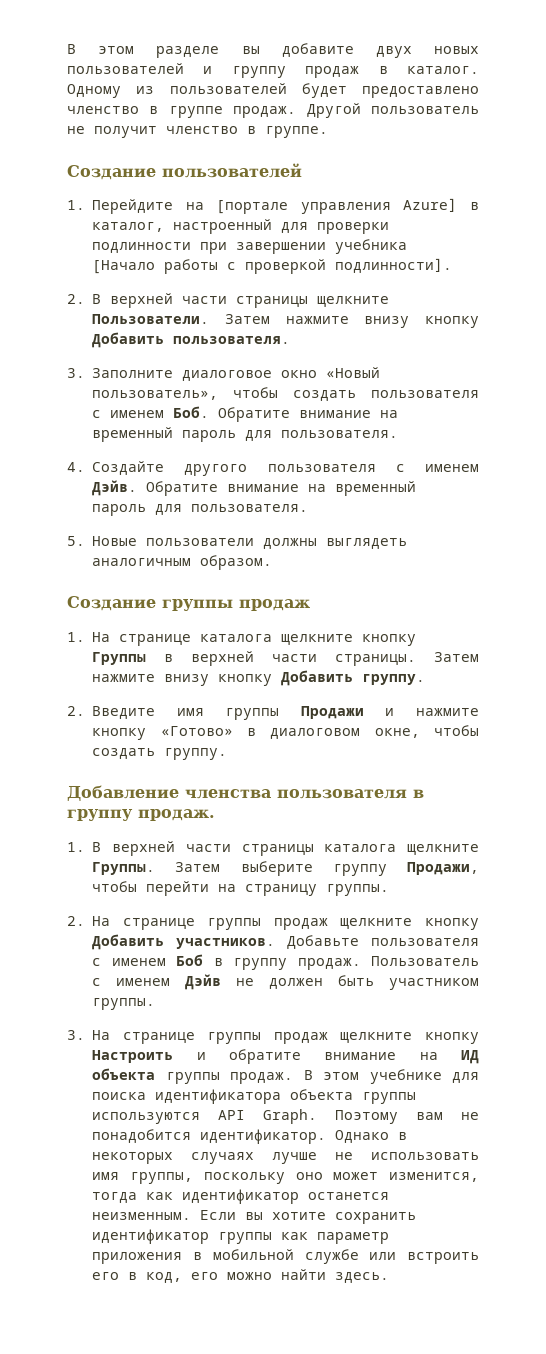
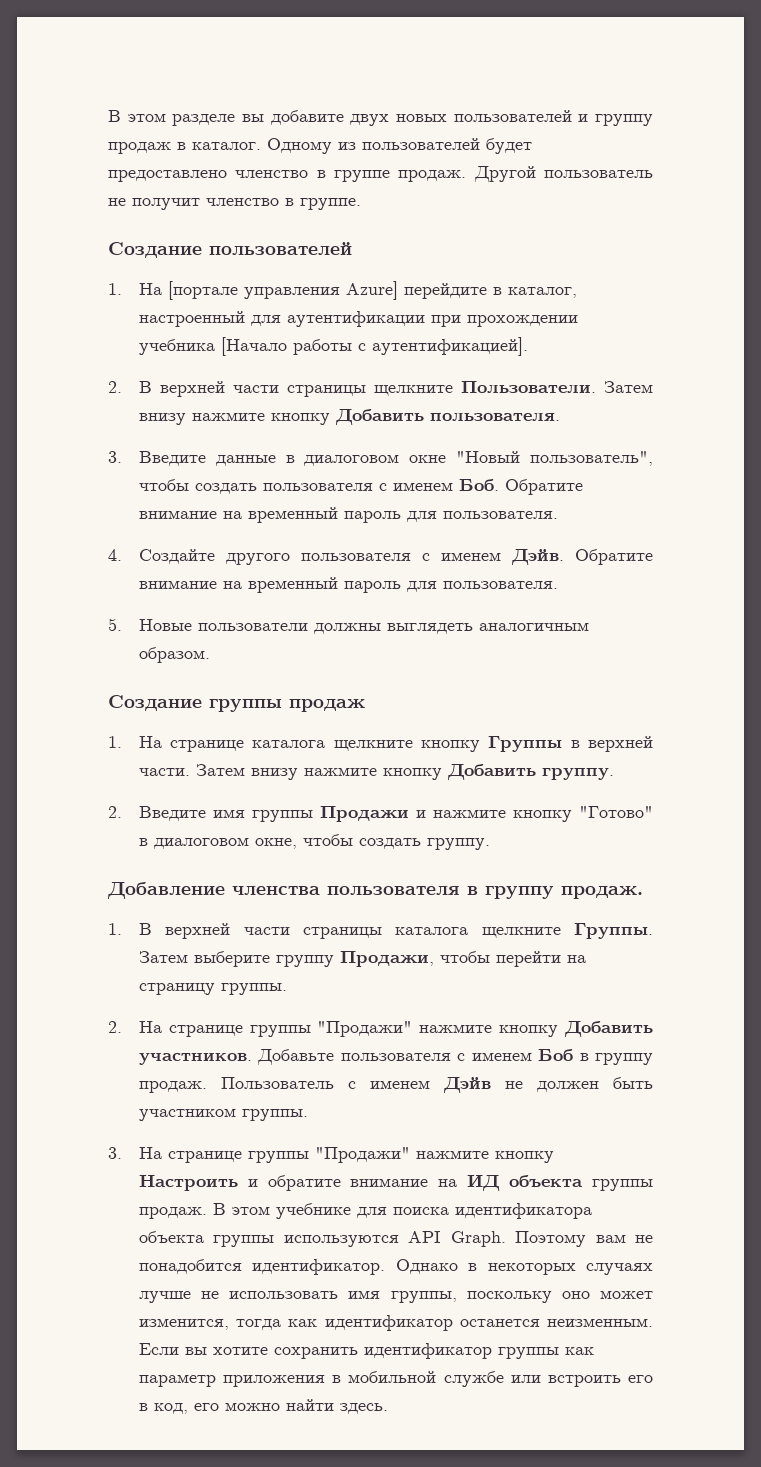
- 1. Перейдите на [портале управления Azure] в каталог, настроенный для проверки подлинности при завершении учебника [Начало работы с проверкой подлинности].
+ 1. На [портале управления Azure] перейдите в каталог, настроенный для аутентификации при прохождении учебника [Начало работы с аутентификацией].
- Затем нажмите внизу кнопку Добавить пользователя.
+ Затем внизу нажмите кнопку Добавить пользователя.
- 3. Заполните диалоговое окно «Новый пользователь», чтобы создать пользователя с именем Боб. Обратите внимание на временный пароль для пользователя.
+ 3. Введите данные в диалоговом окне "Новый пользователь", чтобы создать пользователя с именем Боб. Обратите внимание на временный пароль для пользователя.
- 1. На странице каталога щелкните кнопку Группы в верхней части страницы. Затем нажмите внизу кнопку Добавить группу.
+ 1. На странице каталога щелкните кнопку Группы в верхней части. Затем внизу нажмите кнопку Добавить группу.
- 2. Введите имя группы Продажи и нажмите кнопку «Готово» в диалоговом окне, чтобы создать группу.
+ 2. Введите имя группы Продажи и нажмите кнопку "Готово" в диалоговом окне, чтобы создать группу.
- 2. На странице группы продаж щелкните кнопку Добавить участников.
+ 2. На странице группы "Продажи" нажмите кнопку Добавить участников.
- 3. На странице группы продаж щелкните кнопку Настроить и обратите внимание на ИД объекта группы продаж.
+ 3. На странице группы "Продажи" нажмите кнопку Настроить и обратите внимание на ИД объекта группы продаж.

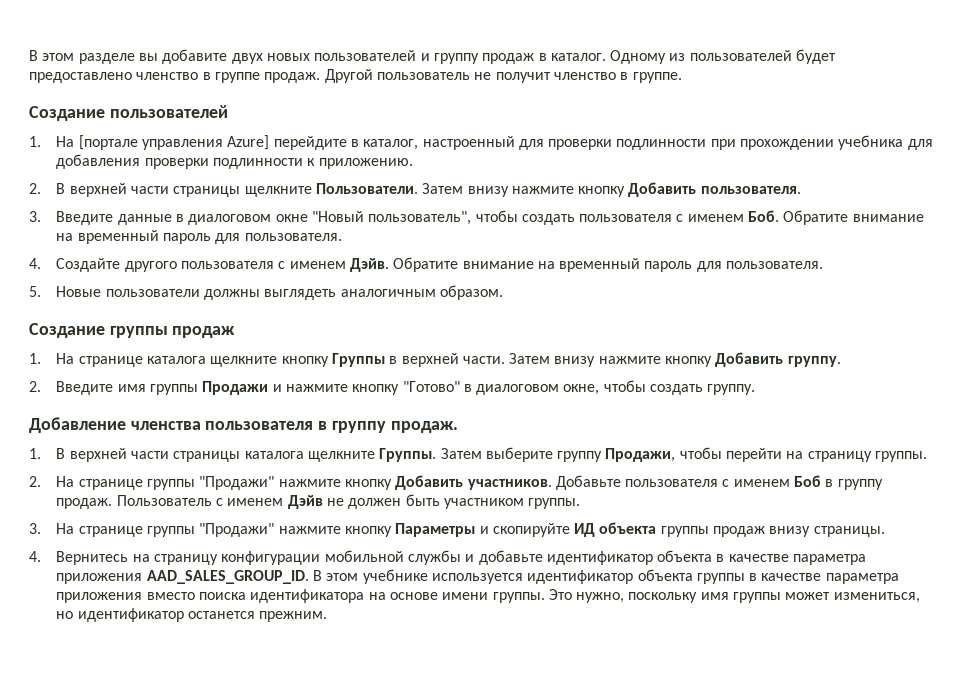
- 1. На [портале управления Azure] перейдите в каталог, настроенный для аутентификации при прохождении учебника [Начало работы с аутентификацией].
+ 1. На [портале управления Azure] перейдите в каталог, настроенный для проверки подлинности при прохождении учебника для добавления проверки подлинности к приложению.
- 3. На странице группы "Продажи" нажмите кнопку Настроить и обратите внимание на ИД объекта группы продаж. В этом учебнике для поиска идентификатора объекта группы используются API Graph. Поэтому вам не понадобится идентификатор. Однако в некоторых случаях лучше не использовать имя группы, поскольку оно может изменится, тогда как идентификатор останется неизменным. Если вы хотите сохранить идентификатор группы как параметр приложения в мобильной службе или встроить его в код, его можно найти здесь.
+ 3. На странице группы "Продажи" нажмите кнопку Параметры и скопируйте ИД объекта группы продаж внизу страницы.
+ 4. Вернитесь на страницу конфигурации мобильной службы и добавьте идентификатор объекта в качестве параметра приложения AAD_SALES_GROUP_ID. В этом учебнике используется идентификатор объекта группы в качестве параметра приложения вместо поиска идентификатора на основе имени группы. Это нужно, поскольку имя группы может измениться, но идентификатор останется прежним.

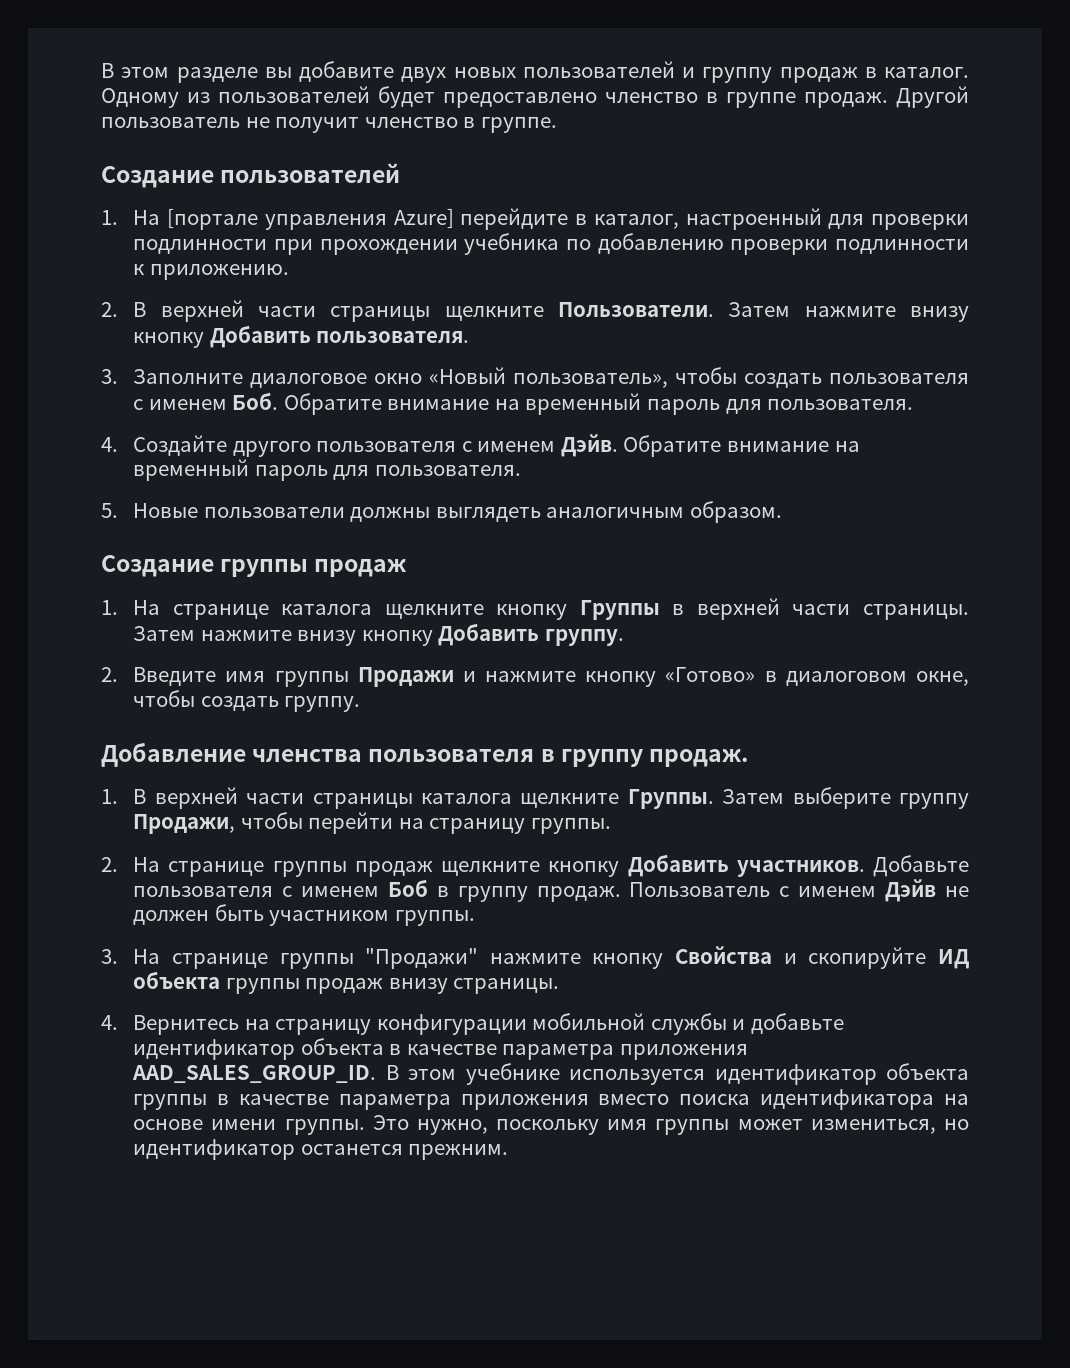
- 1. На [портале управления Azure] перейдите в каталог, настроенный для проверки подлинности при прохождении учебника для добавления проверки подлинности к приложению.
+ 1. На [портале управления Azure] перейдите в каталог, настроенный для проверки подлинности при прохождении учебника по добавлению проверки подлинности к приложению.
- Затем внизу нажмите кнопку Добавить пользователя.
+ Затем нажмите внизу кнопку Добавить пользователя.
- 3. Введите данные в диалоговом окне "Новый пользователь", чтобы создать пользователя с именем Боб. Обратите внимание на временный пароль для пользователя.
+ 3. Заполните диалоговое окно «Новый пользователь», чтобы создать пользователя с именем Боб. Обратите внимание на временный пароль для пользователя.
- 1. На странице каталога щелкните кнопку Группы в верхней части. Затем внизу нажмите кнопку Добавить группу.
+ 1. На странице каталога щелкните кнопку Группы в верхней части страницы. Затем нажмите внизу кнопку Добавить группу.
- 2. Введите имя группы Продажи и нажмите кнопку "Готово" в диалоговом окне, чтобы создать группу.
+ 2. Введите имя группы Продажи и нажмите кнопку «Готово» в диалоговом окне, чтобы создать группу.
- 2. На странице группы "Продажи" нажмите кнопку Добавить участников.
+ 2. На странице группы продаж щелкните кнопку Добавить участников.
- 3. На странице группы "Продажи" нажмите кнопку Параметры и скопируйте ИД объекта группы продаж внизу страницы.
+ 3. На странице группы "Продажи" нажмите кнопку Свойства и скопируйте ИД объекта группы продаж внизу страницы.

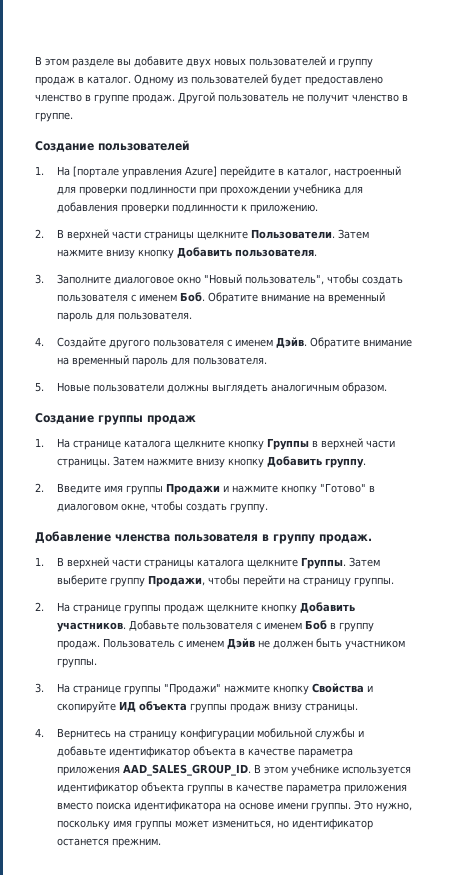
- 1. На [портале управления Azure] перейдите в каталог, настроенный для проверки подлинности при прохождении учебника по добавлению проверки подлинности к приложению.
+ 1. На [портале управления Azure] перейдите в каталог, настроенный для проверки подлинности при прохождении учебника для добавления проверки подлинности к приложению.
- 3. Заполните диалоговое окно «Новый пользователь», чтобы создать пользователя с именем Боб. Обратите внимание на временный пароль для пользователя.
+ 3. Заполните диалоговое окно "Новый пользователь", чтобы создать пользователя с именем Боб. Обратите внимание на временный пароль для пользователя.
- 2. Введите имя группы Продажи и нажмите кнопку «Готово» в диалоговом окне, чтобы создать группу.
+ 2. Введите имя группы Продажи и нажмите кнопку "Готово" в диалоговом окне, чтобы создать группу.

